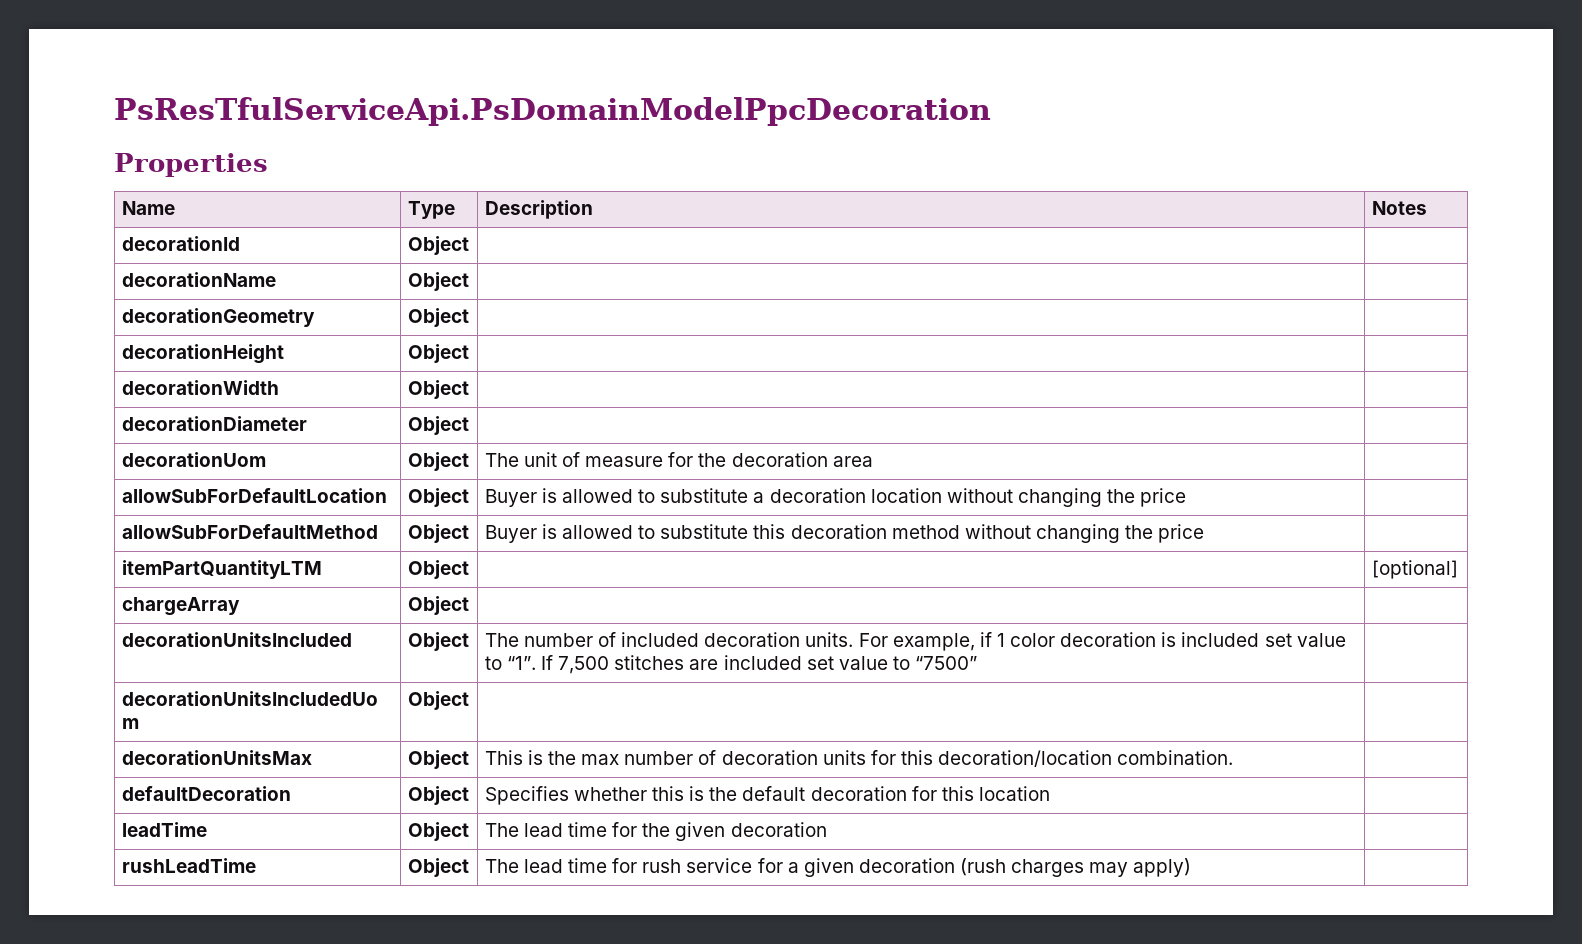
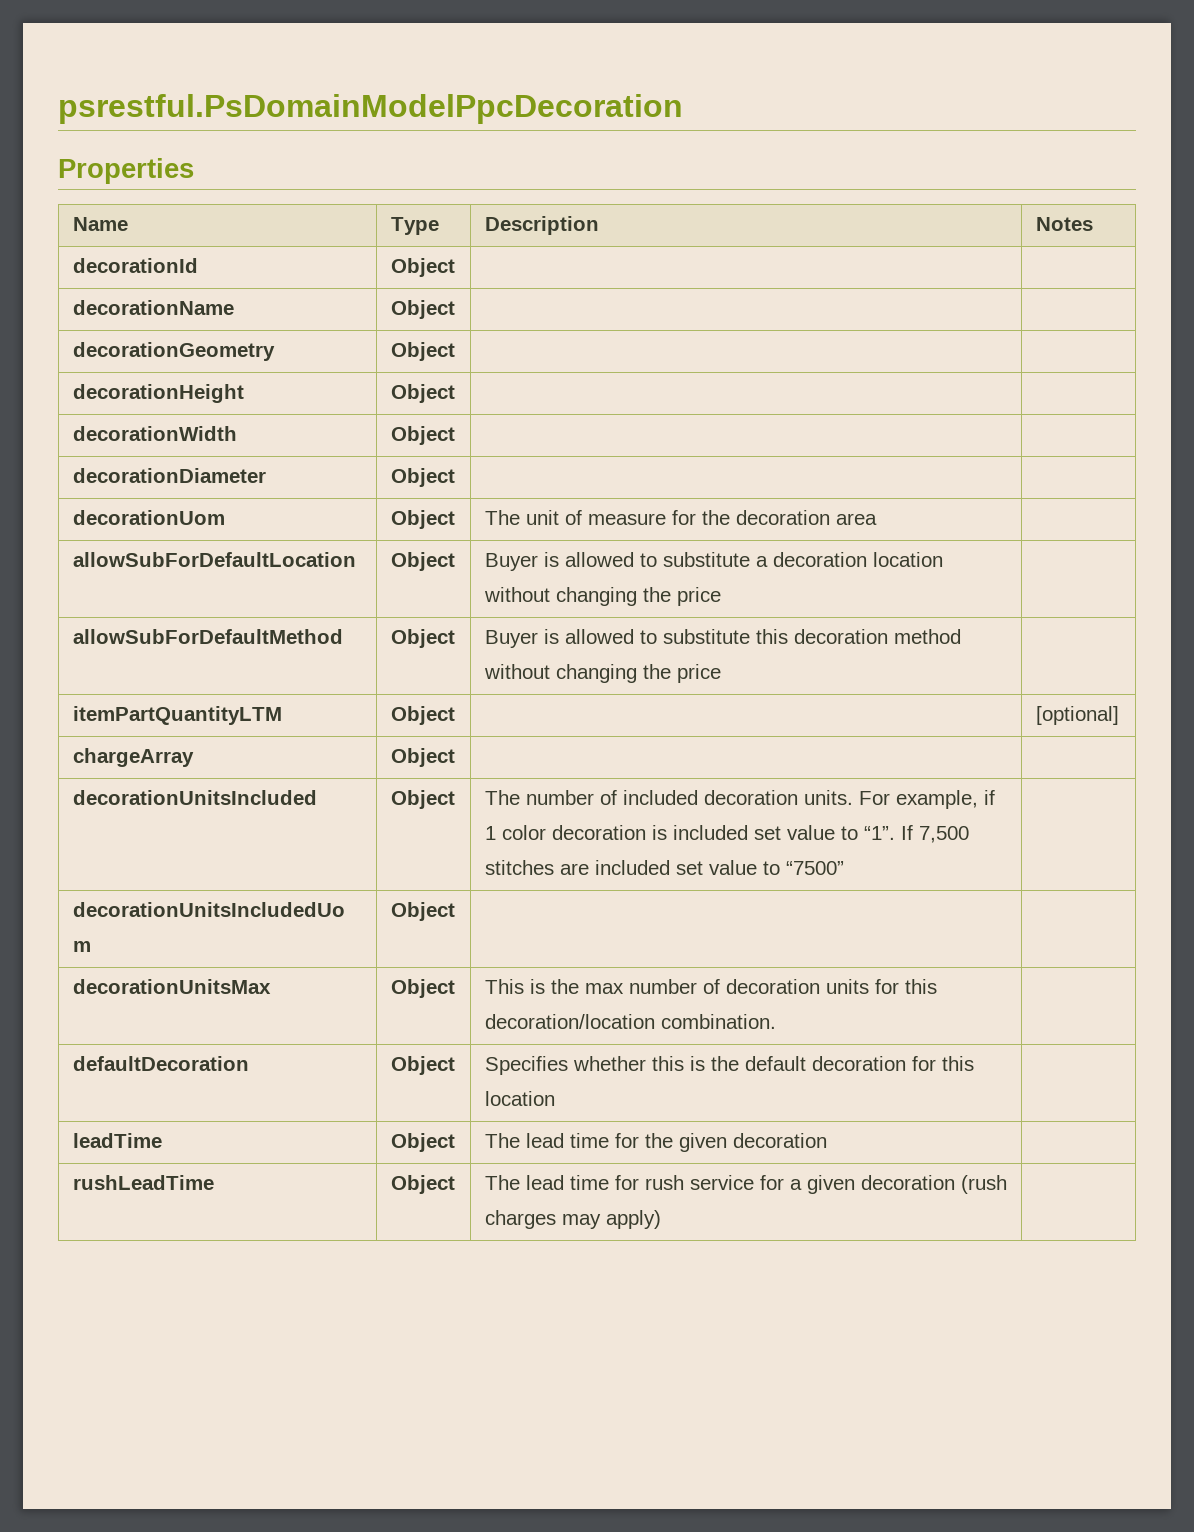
- PsResTfulServiceApi.PsDomainModelPpcDecoration
+ psrestful.PsDomainModelPpcDecoration

